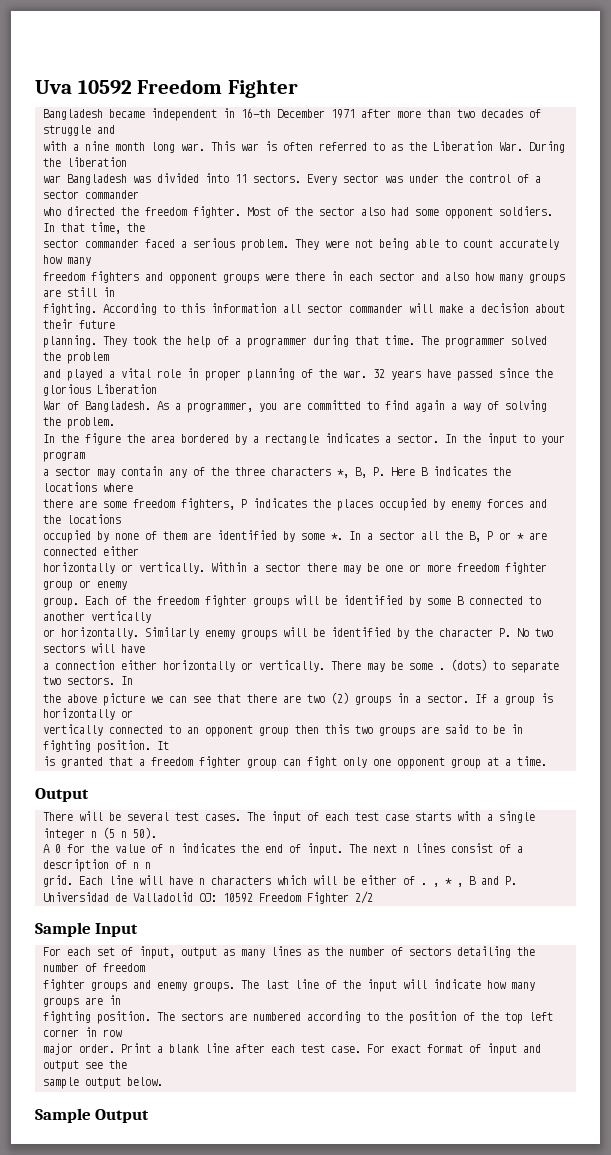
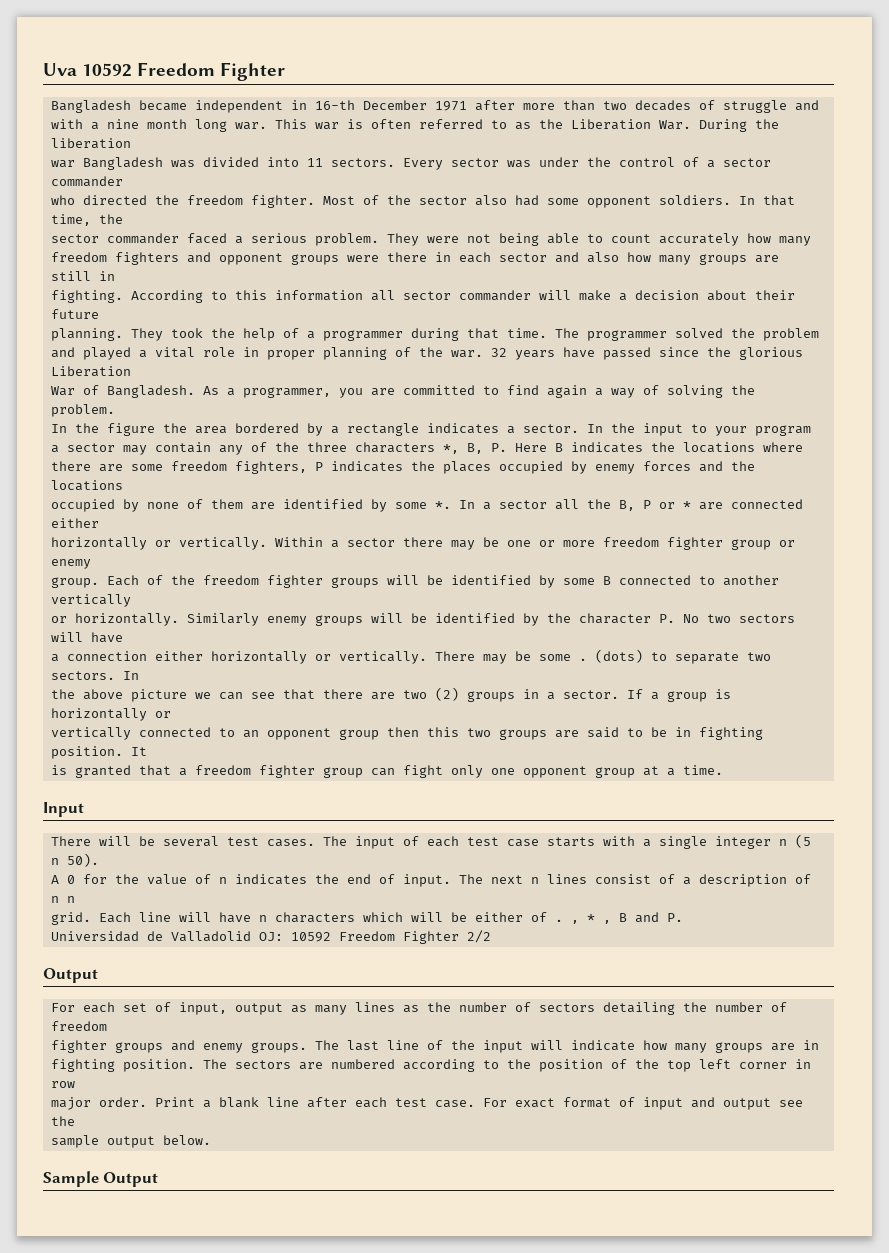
  is granted that a freedom fighter group can fight only one opponent group at a time.
- Output
+ Input
  Universidad de Valladolid OJ: 10592 Freedom Fighter 2/2
- Sample Input
+ Output

